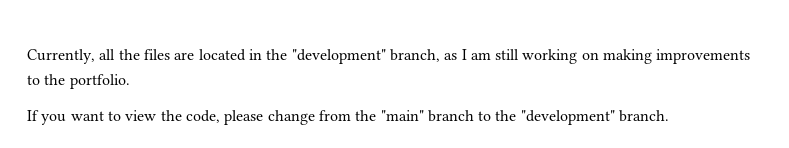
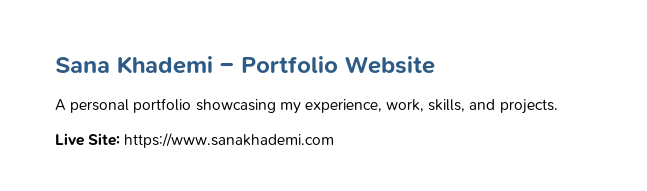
- Currently, all the files are located in the "development" branch, as I am still working on making improvements to the portfolio.
- If you want to view the code, please change from the "main" branch to the "development" branch.
+ Sana Khademi – Portfolio Website
+ A personal portfolio showcasing my experience, work, skills, and projects.
+ Live Site: https://www.sanakhademi.com

